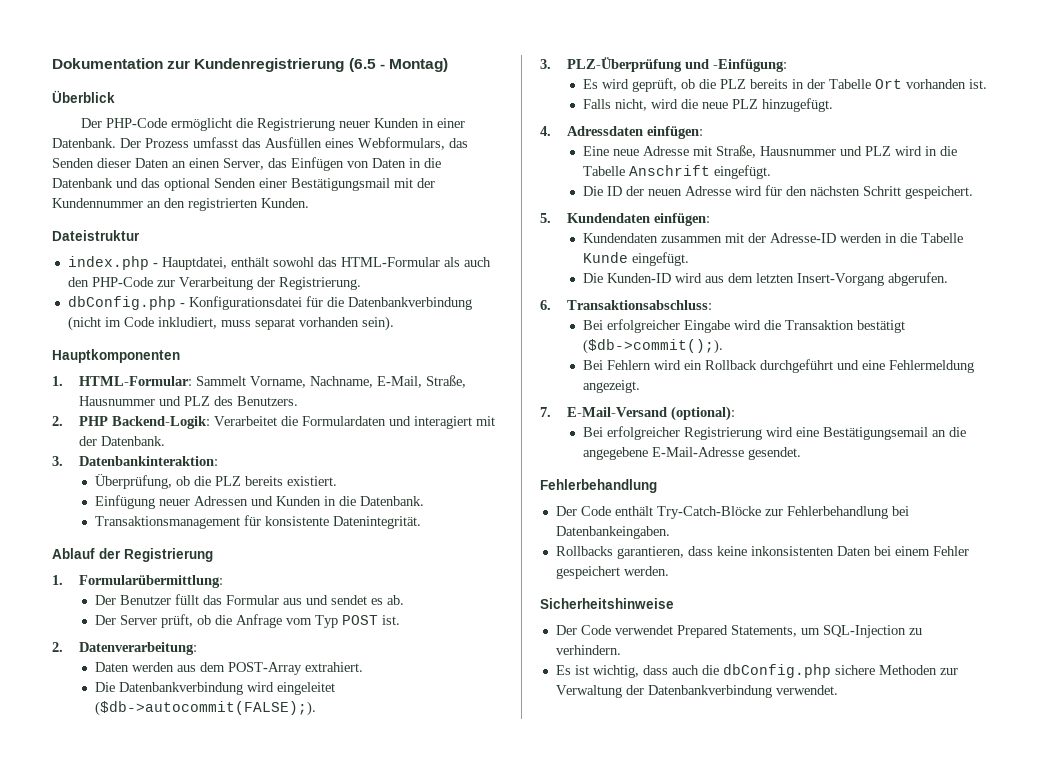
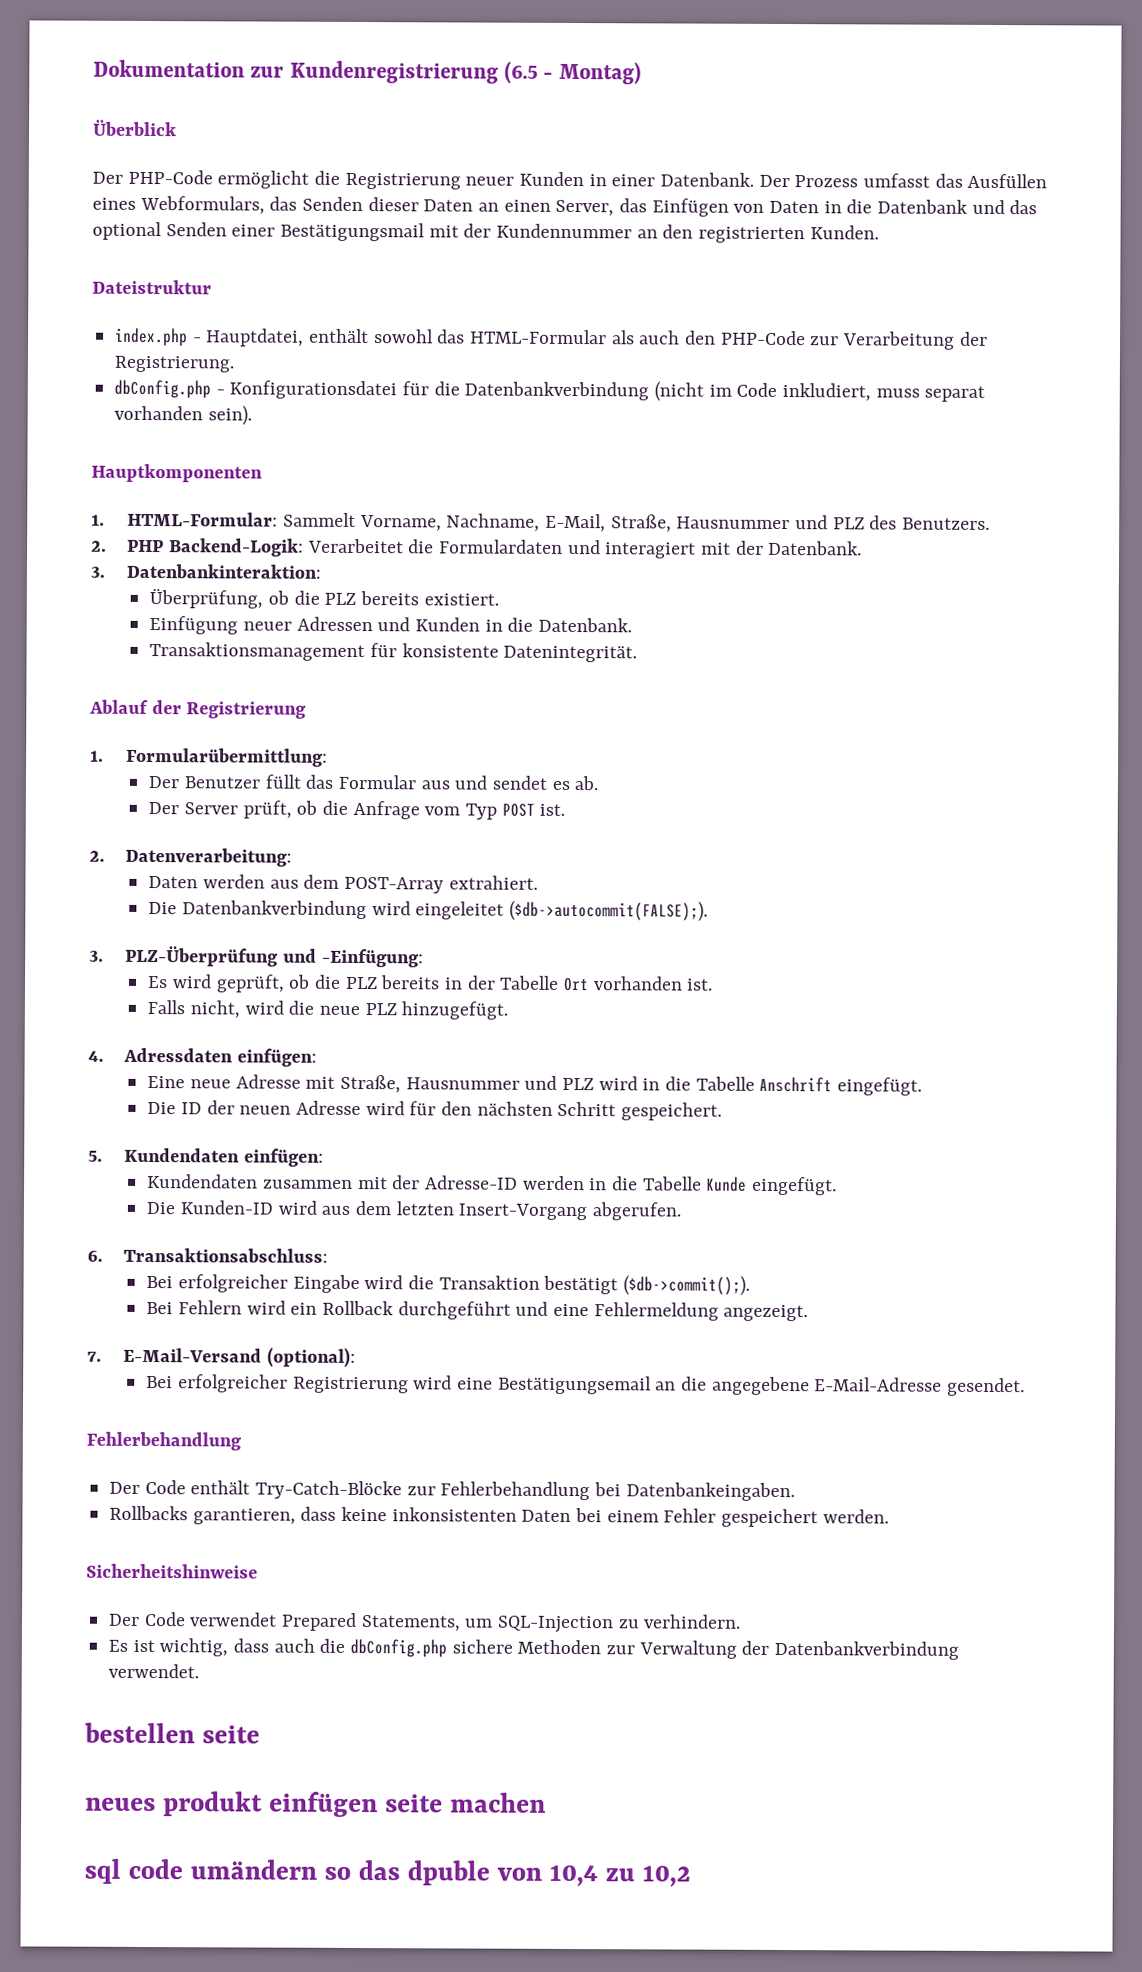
+ bestellen seite
+ neues produkt einfügen seite machen
+ sql code umändern so das dpuble von 10,4 zu 10,2

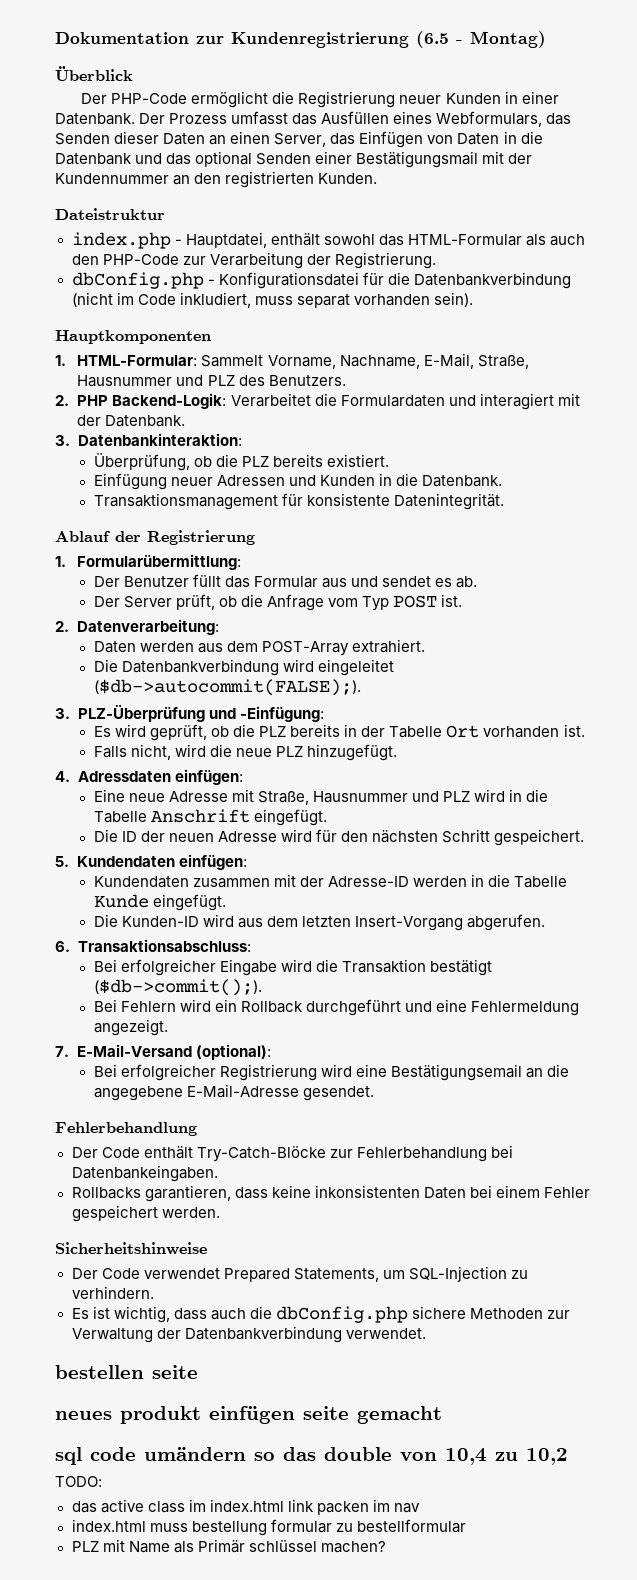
- neues produkt einfügen seite machen
+ neues produkt einfügen seite gemacht
- sql code umändern so das dpuble von 10,4 zu 10,2
+ sql code umändern so das double von 10,4 zu 10,2
+ TODO:
+ das active class im index.html link packen im nav
+ index.html muss bestellung formular zu bestellformular
+ PLZ mit Name als Primär schlüssel machen?

